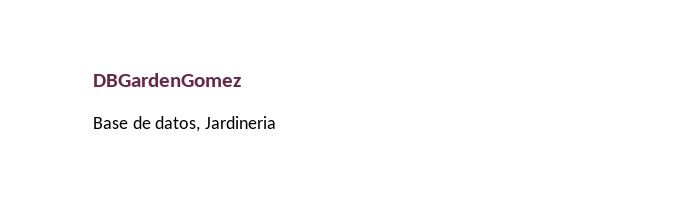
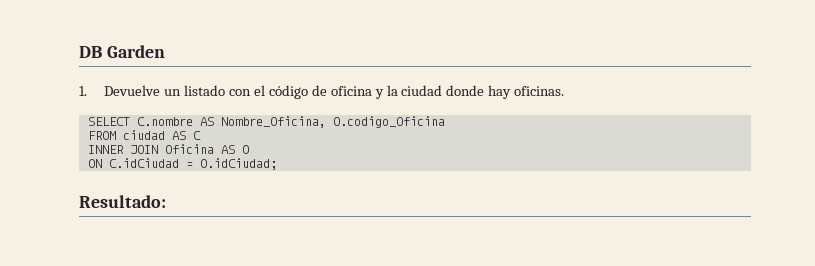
- DBGardenGomez
- Base de datos, Jardineria
+ DB Garden
+ 1. Devuelve un listado con el código de oficina y la ciudad donde hay oficinas.
+ SELECT C.nombre AS Nombre_Oficina, O.codigo_Oficina
+ FROM ciudad AS C
+ INNER JOIN Oficina AS O
+ ON C.idCiudad = O.idCiudad;
+ Resultado:

